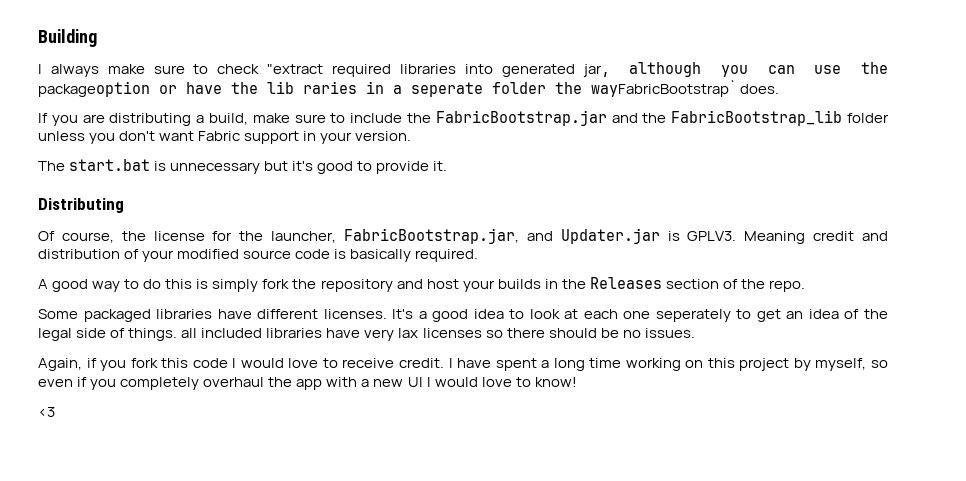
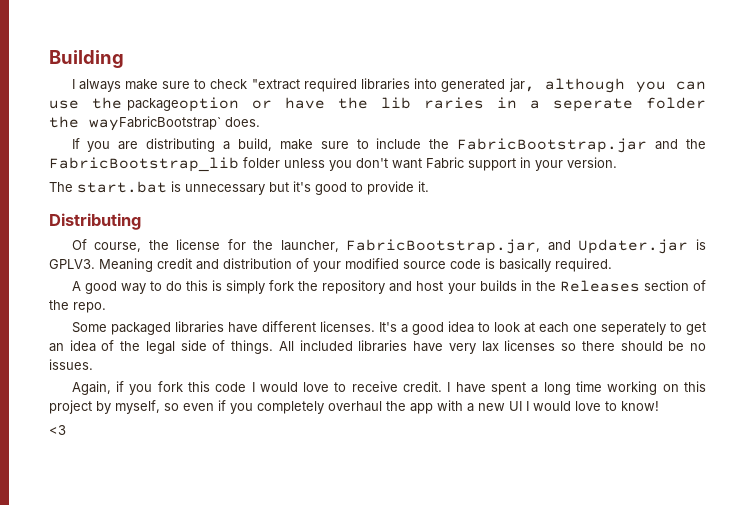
- It's a good idea to look at each one seperately to get an idea of the legal side of things. all included libraries have very lax licenses so there should be no issues.
+ It's a good idea to look at each one seperately to get an idea of the legal side of things. All included libraries have very lax licenses so there should be no issues.

